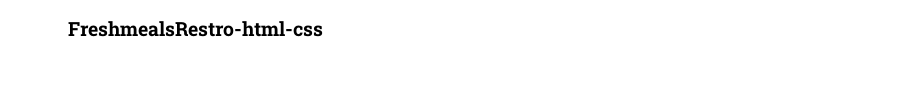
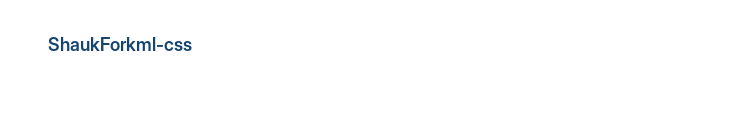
- FreshmealsRestro-html-css
+ ShaukForkml-css

